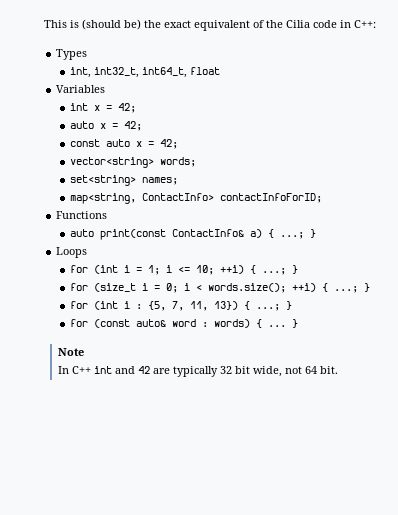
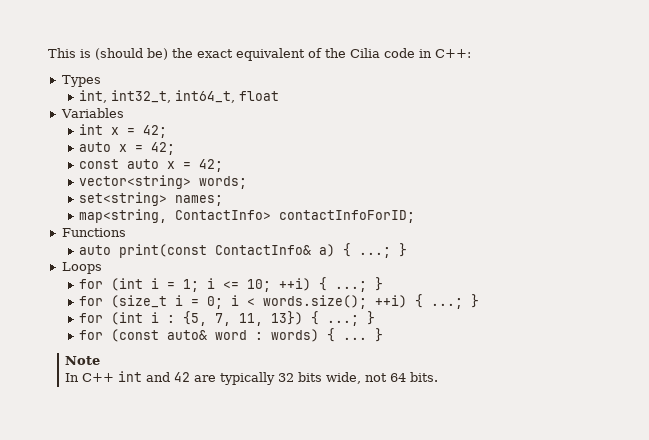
- In C++ int and 42 are typically 32 bit wide, not 64 bit.
+ In C++ int and 42 are typically 32 bits wide, not 64 bits.

